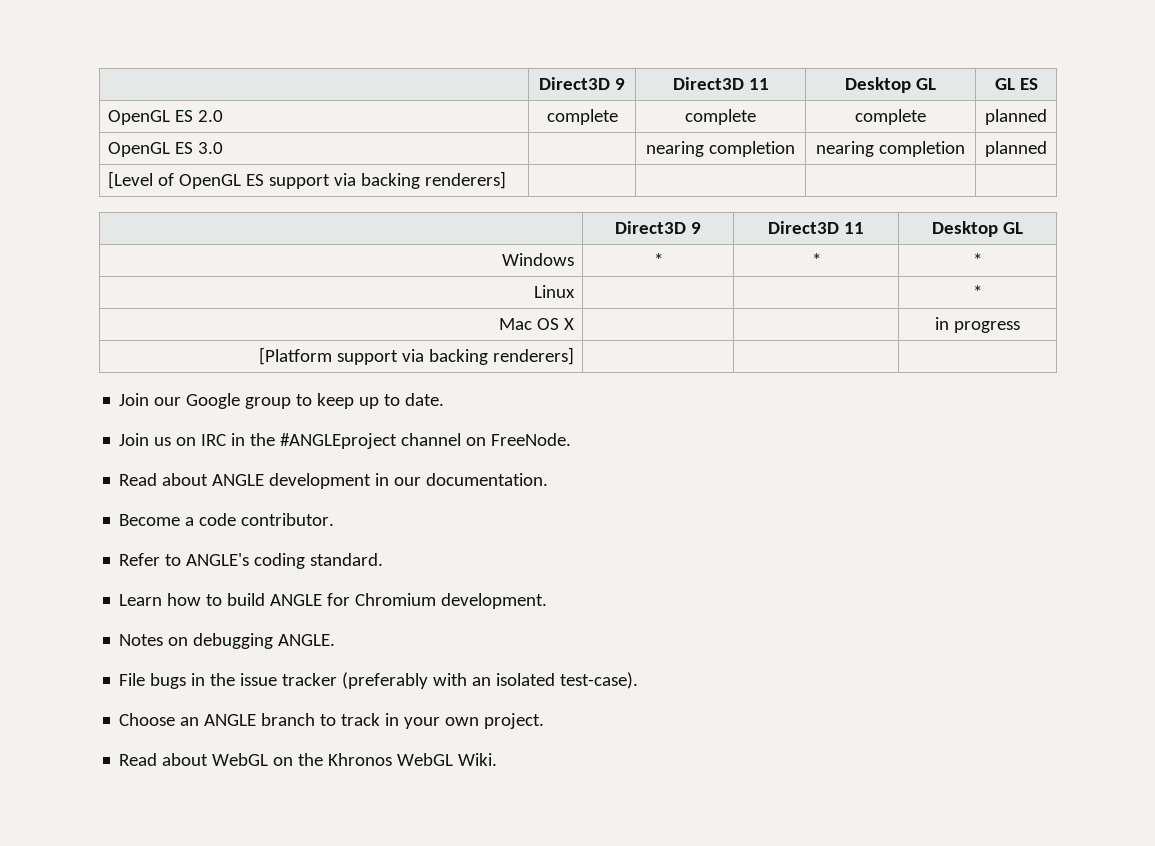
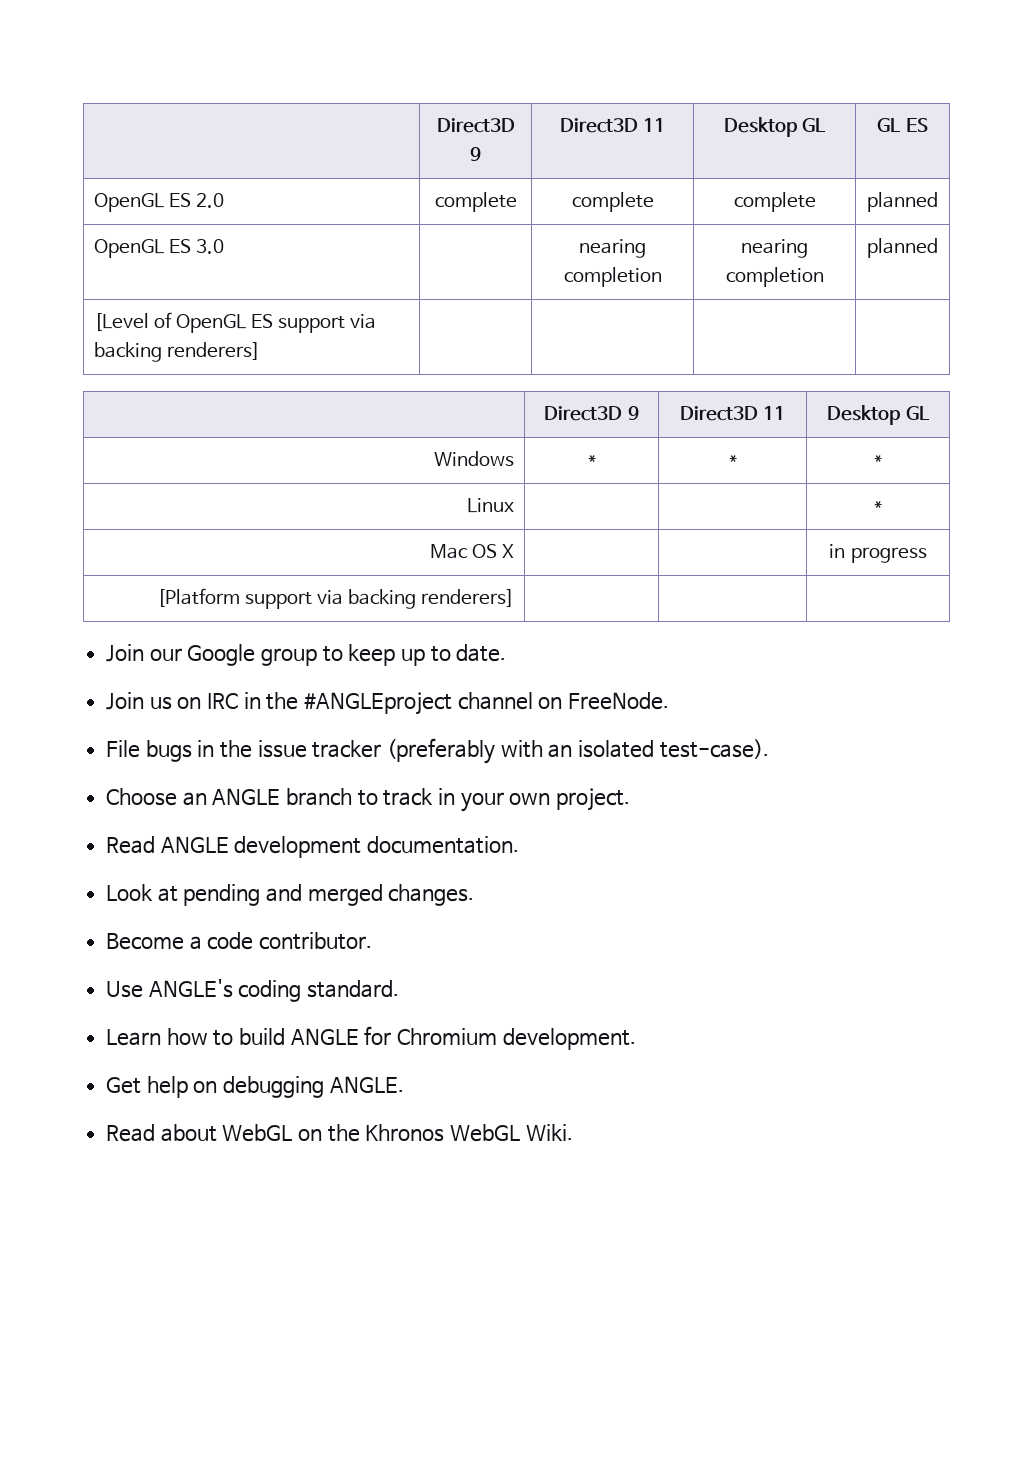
- Read about ANGLE development in our documentation.
- Become a code contributor.
- Refer to ANGLE's coding standard.
- Learn how to build ANGLE for Chromium development.
- Notes on debugging ANGLE.
+ Read ANGLE development documentation.
+ Look at pending and merged changes.
+ Become a code contributor.
+ Use ANGLE's coding standard.
+ Learn how to build ANGLE for Chromium development.
+ Get help on debugging ANGLE.

